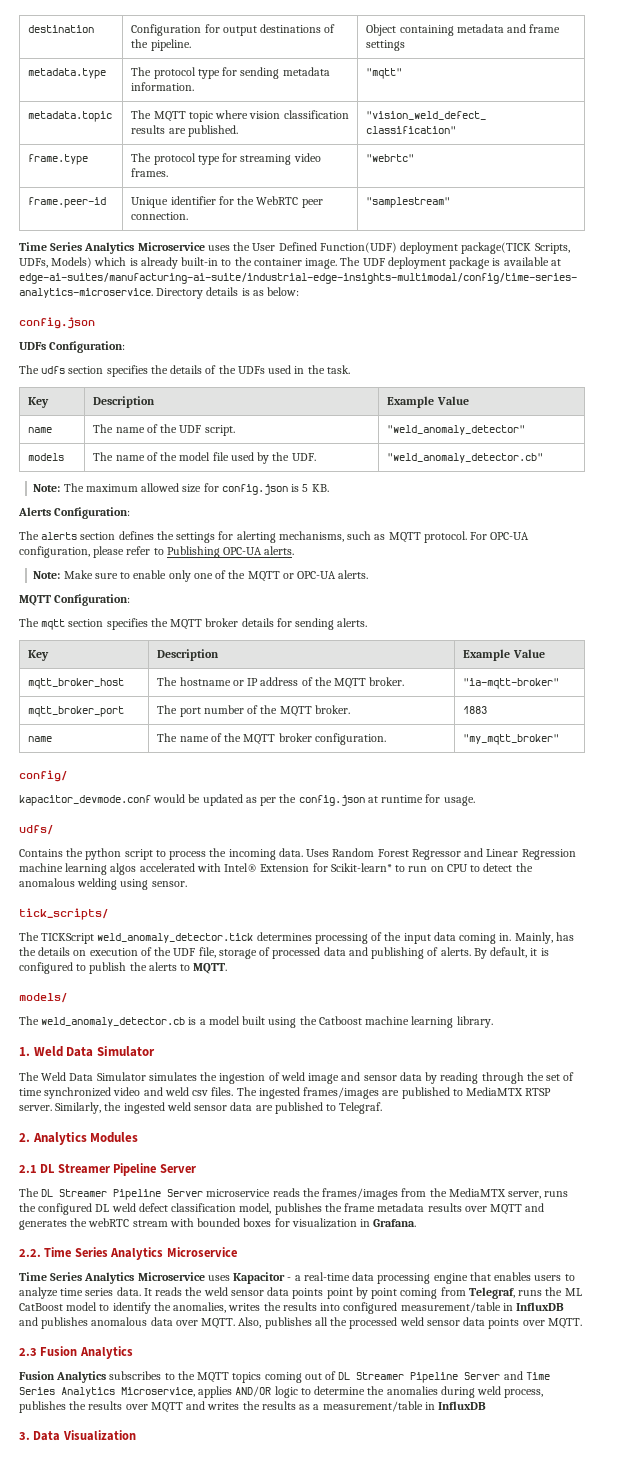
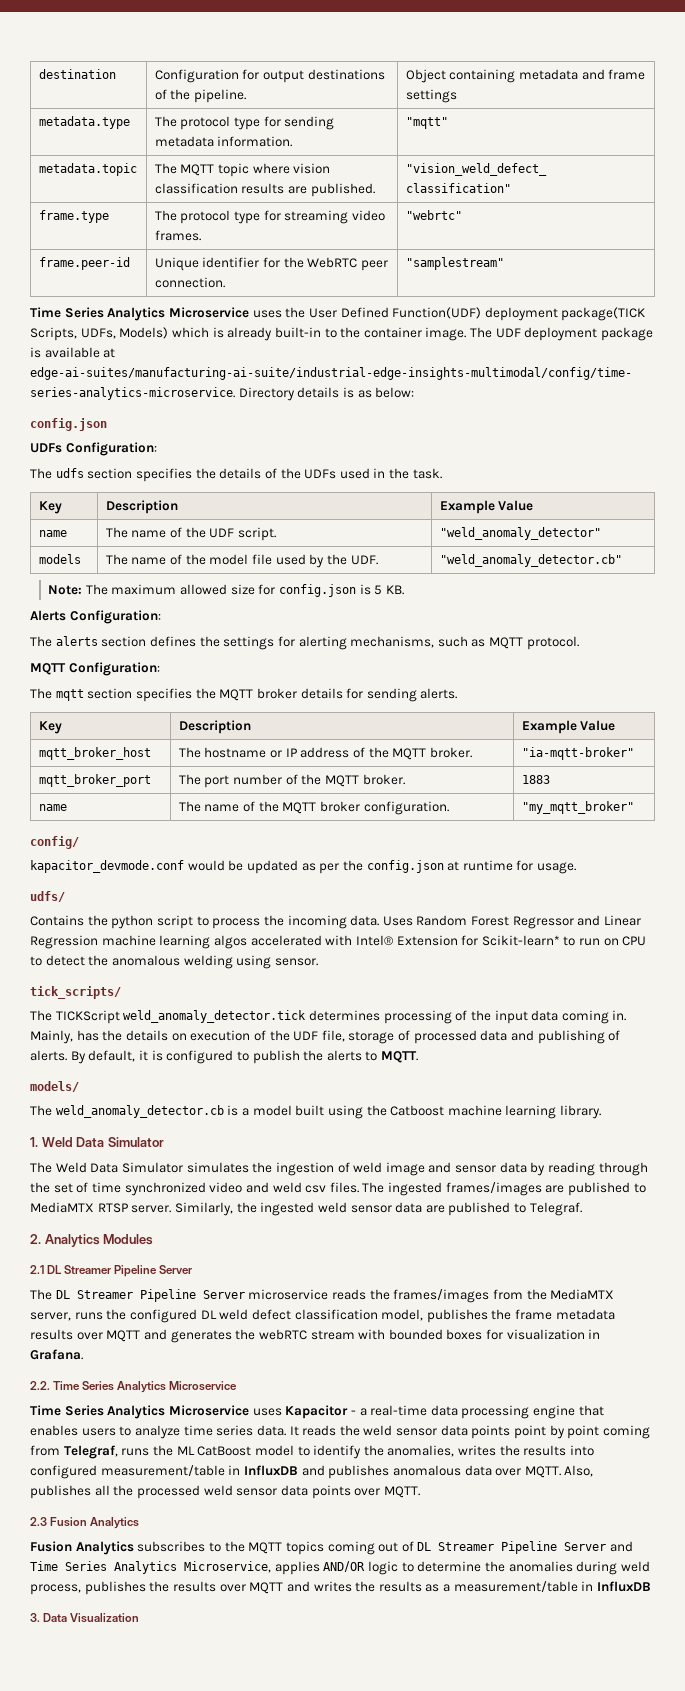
- For OPC-UA configuration, please refer to Publishing OPC-UA alerts.
- Note: Make sure to enable only one of the MQTT or OPC-UA alerts.

